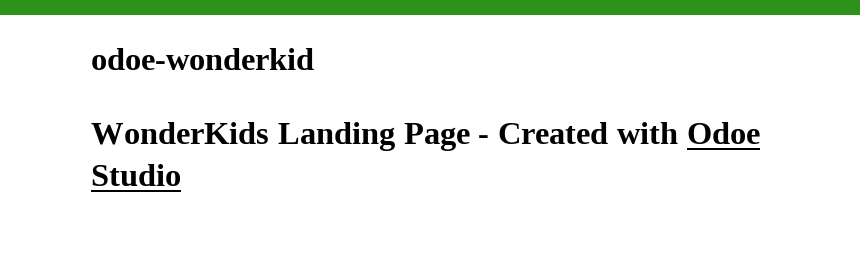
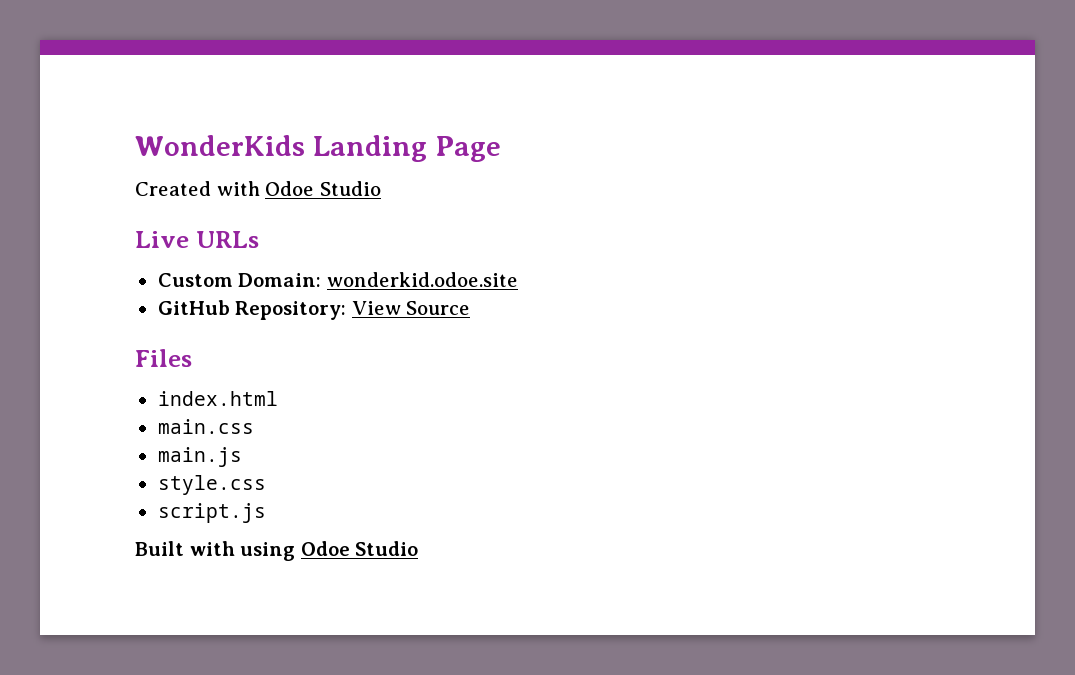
- odoe-wonderkid
- WonderKids Landing Page - Created with Odoe Studio
+ WonderKids Landing Page
+ Created with Odoe Studio
+ Live URLs
+ Custom Domain: wonderkid.odoe.site
+ GitHub Repository: View Source
+ Files
+ index.html
+ main.css
+ main.js
+ style.css
+ script.js
+ Built with using Odoe Studio

